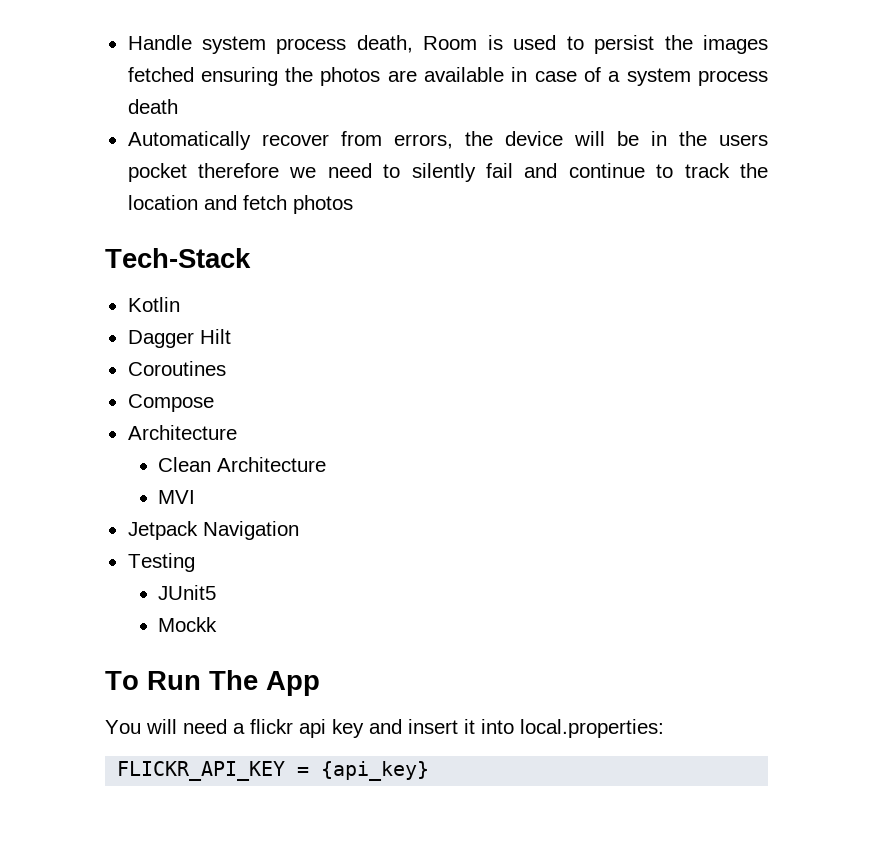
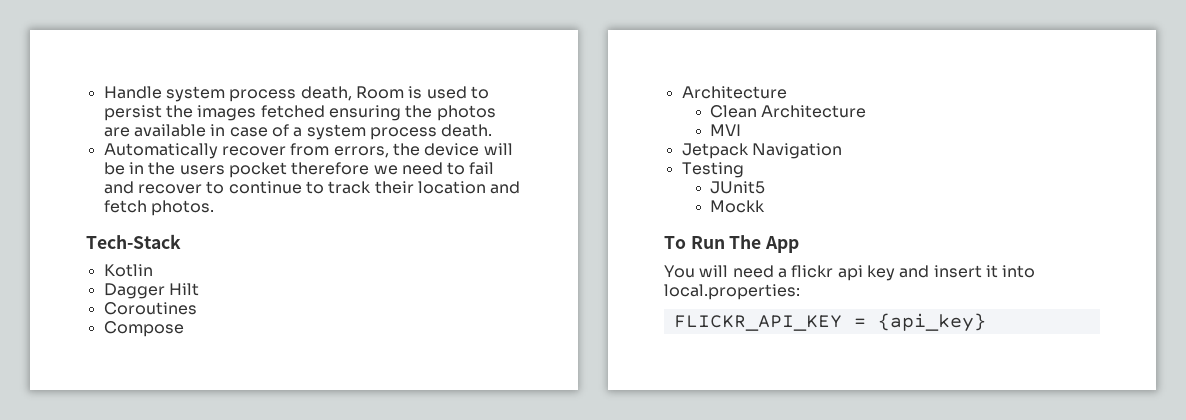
- Handle system process death, Room is used to persist the images fetched ensuring the photos are available in case of a system process death
+ Handle system process death, Room is used to persist the images fetched ensuring the photos are available in case of a system process death.
- Automatically recover from errors, the device will be in the users pocket therefore we need to silently fail and continue to track the location and fetch photos
+ Automatically recover from errors, the device will be in the users pocket therefore we need to fail and recover to continue to track their location and fetch photos.

